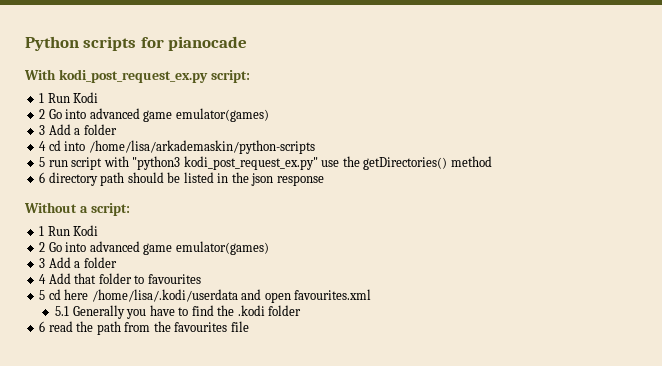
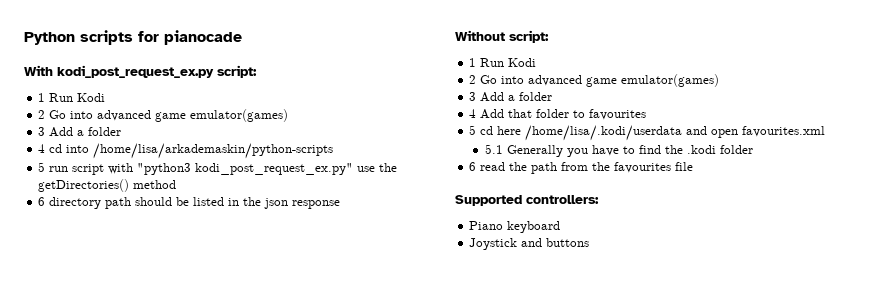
- Without a script:
+ Without script:
+ Supported controllers:
+ Piano keyboard
+ Joystick and buttons

